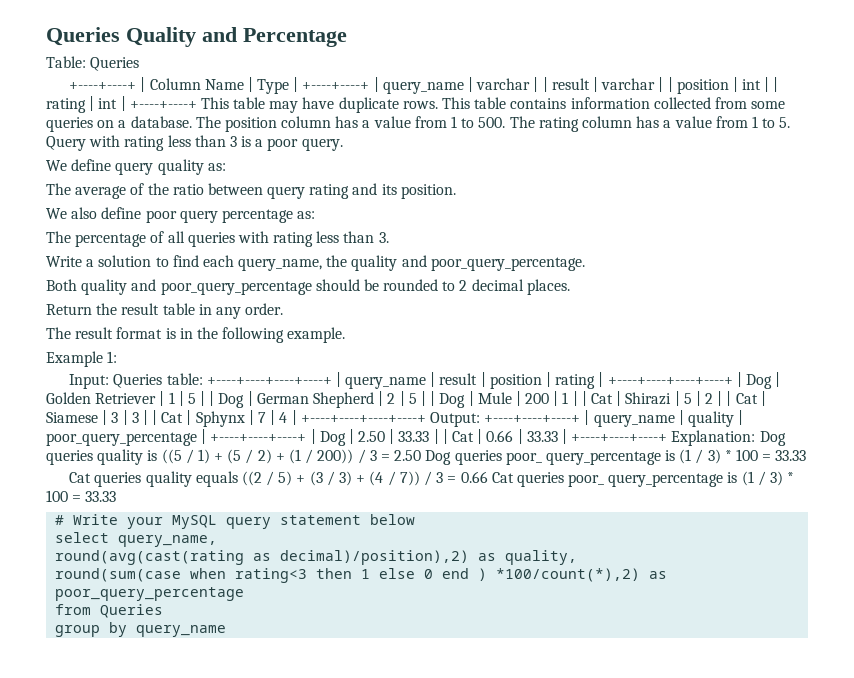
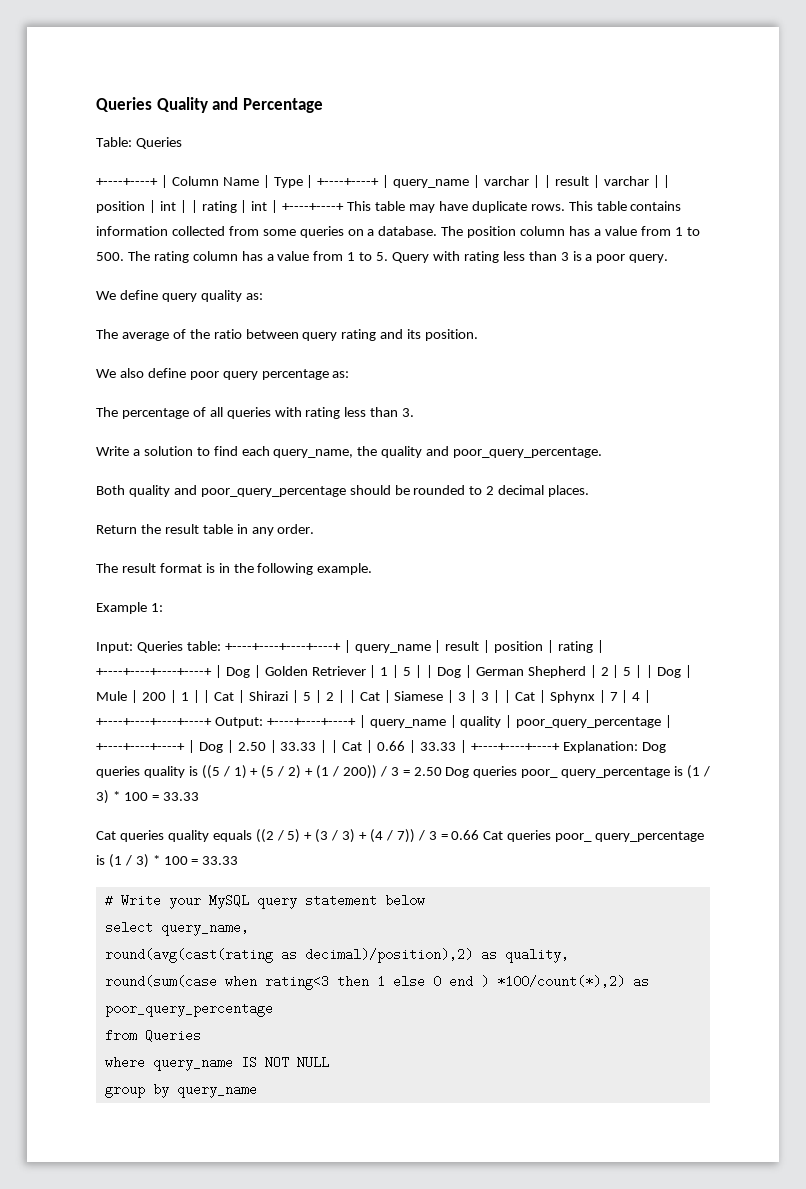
+ where query_name IS NOT NULL

